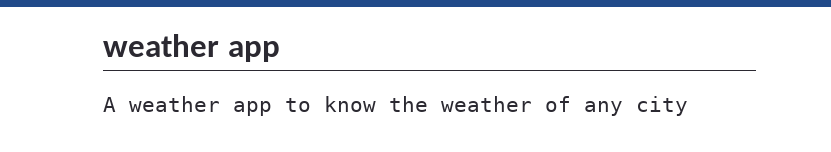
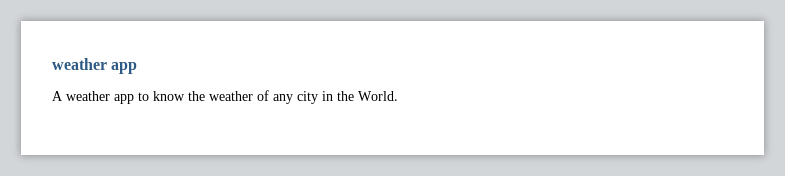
- A weather app to know the weather of any city
+ A weather app to know the weather of any city in the World.

